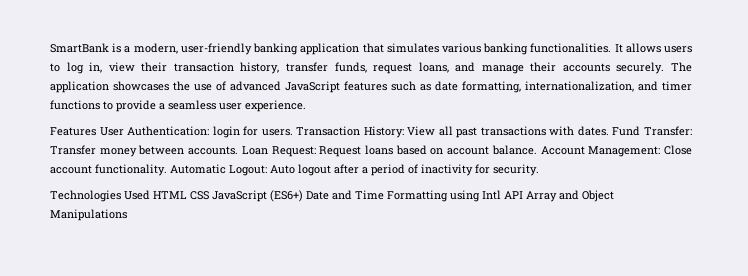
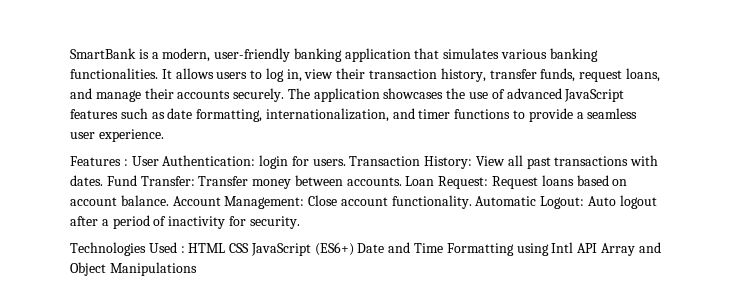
- Features User Authentication: login for users.
+ Features : User Authentication: login for users.
- Technologies Used HTML CSS JavaScript (ES6+) Date and Time Formatting using Intl API Array and Object Manipulations
+ Technologies Used : HTML CSS JavaScript (ES6+) Date and Time Formatting using Intl API Array and Object Manipulations

